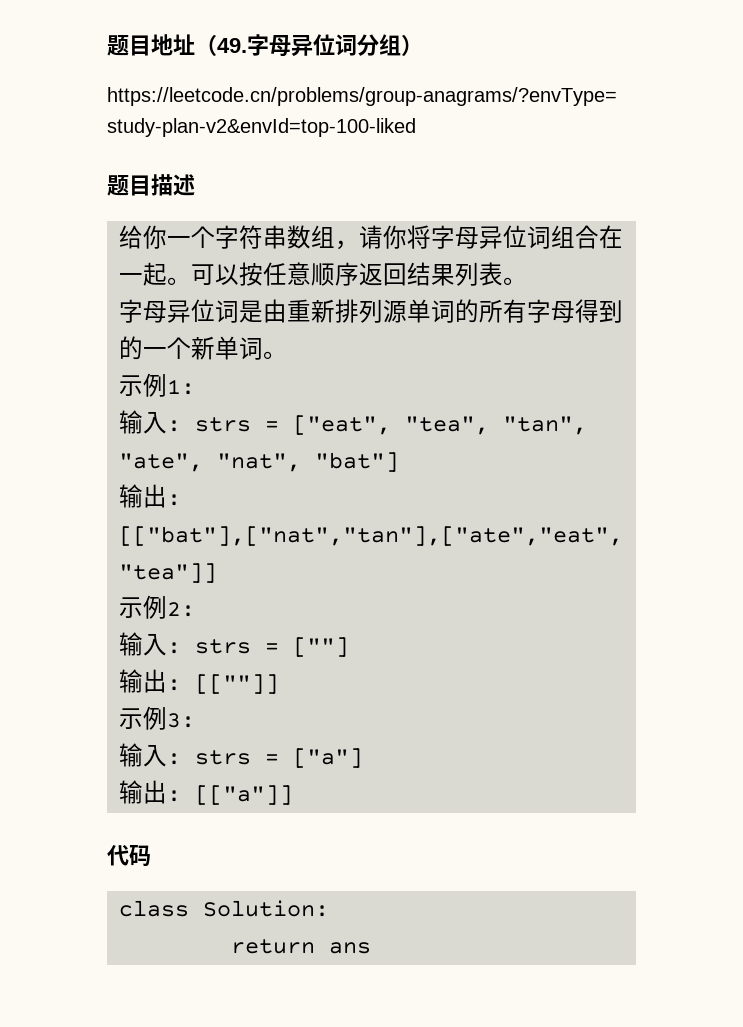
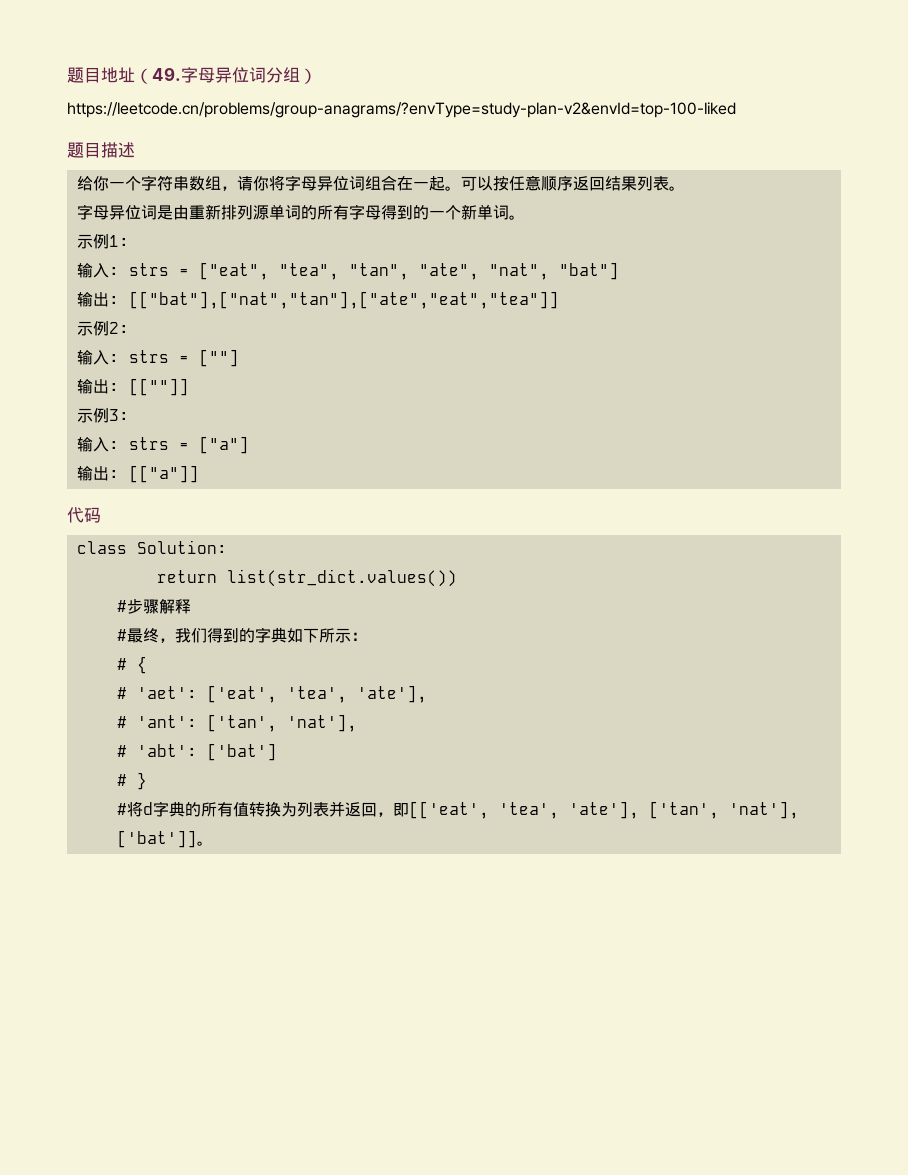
- return ans
+ return list(str_dict.values())
+ #步骤解释
+ #最终，我们得到的字典如下所示：
+ # {
+ # 'aet': ['eat', 'tea', 'ate'],
+ # 'ant': ['tan', 'nat'],
+ # 'abt': ['bat']
+ # }
+ #将d字典的所有值转换为列表并返回，即[['eat', 'tea', 'ate'], ['tan', 'nat'], ['bat']]。

